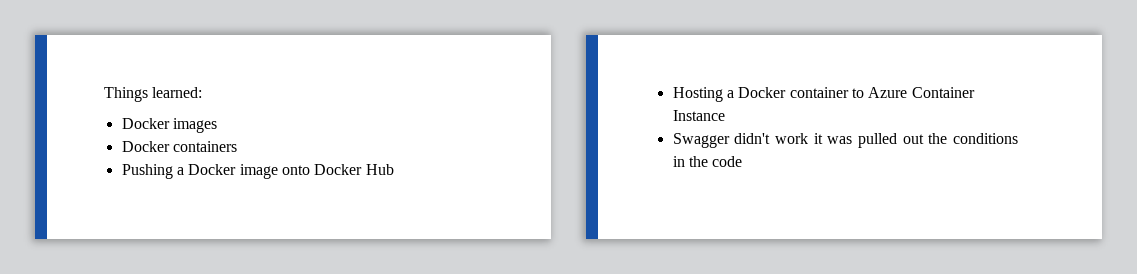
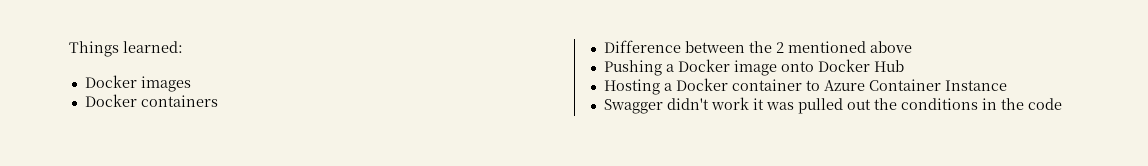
+ Difference between the 2 mentioned above

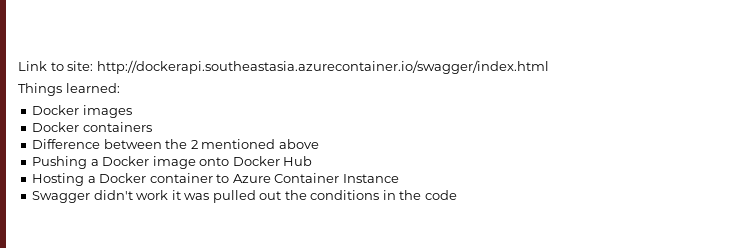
+ Link to site: http://dockerapi.southeastasia.azurecontainer.io/swagger/index.html

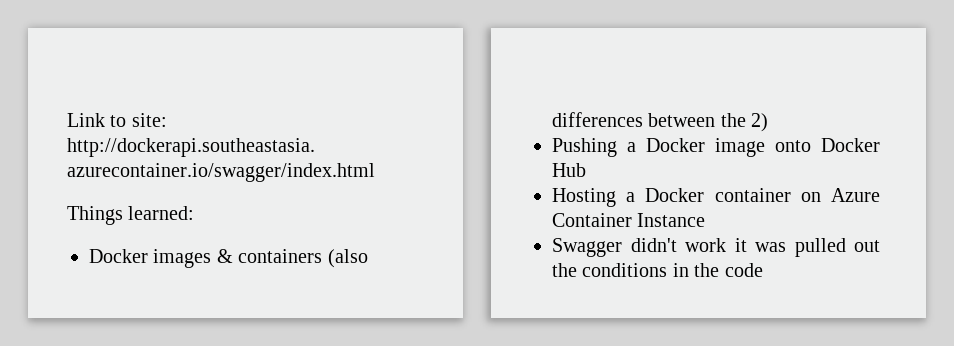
- Docker images
- Docker containers
- Difference between the 2 mentioned above
+ Docker images & containers (also differences between the 2)
- Hosting a Docker container to Azure Container Instance
+ Hosting a Docker container on Azure Container Instance

